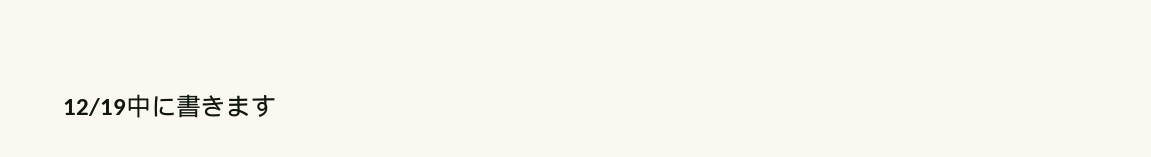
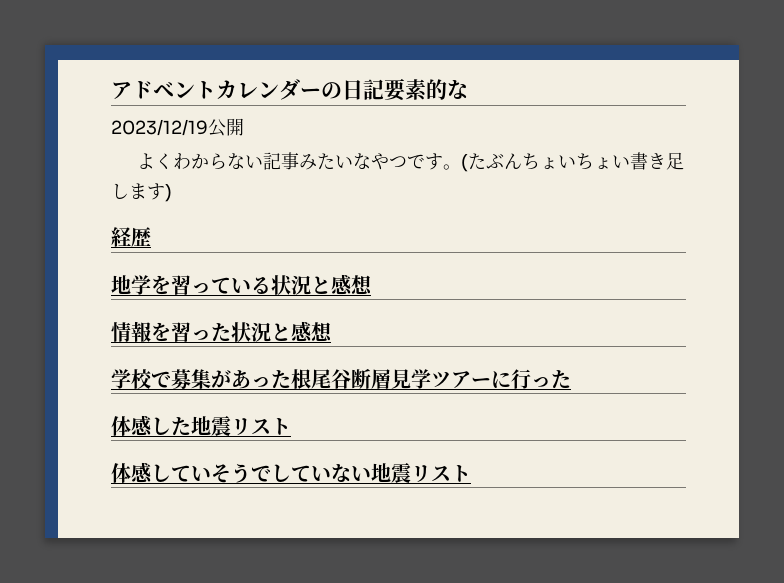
- 12/19中に書きます
+ アドベントカレンダーの日記要素的な
+ 2023/12/19公開
+ よくわからない記事みたいなやつです。(たぶんちょいちょい書き足します)
+ 経歴
+ 地学を習っている状況と感想
+ 情報を習った状況と感想
+ 学校で募集があった根尾谷断層見学ツアーに行った
+ 体感した地震リスト
+ 体感していそうでしていない地震リスト

